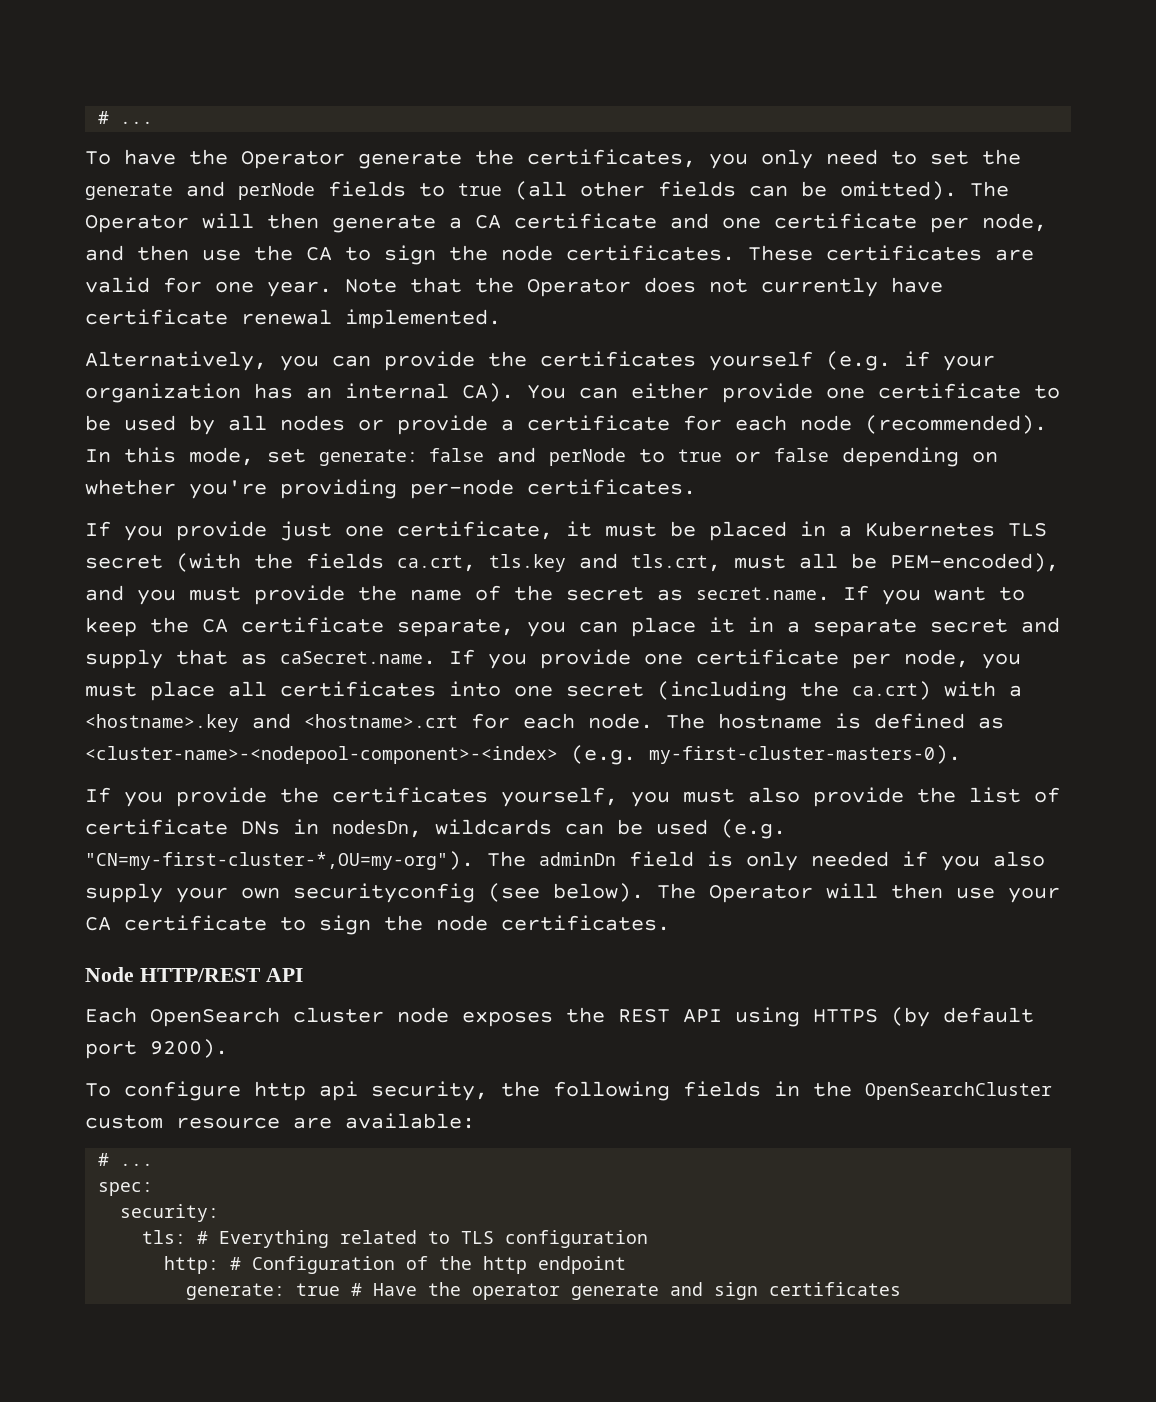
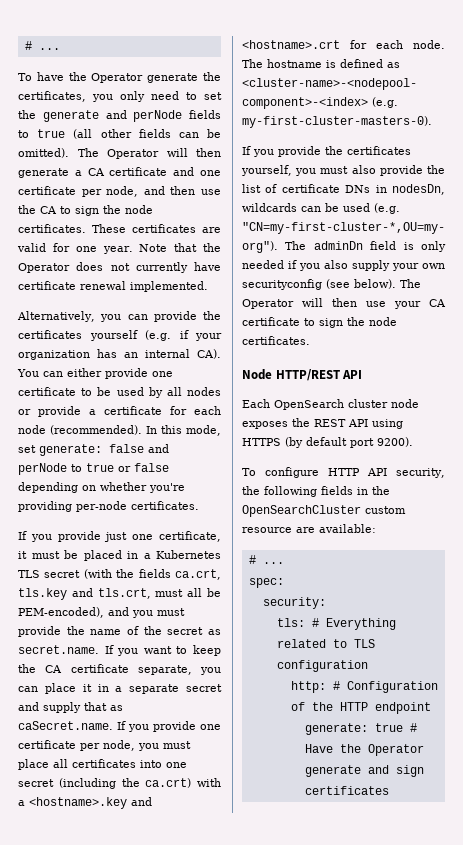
- To configure http api security, the following fields in the OpenSearchCluster custom resource are available:
+ To configure HTTP API security, the following fields in the OpenSearchCluster custom resource are available:
- http: # Configuration of the http endpoint
+ http: # Configuration of the HTTP endpoint
- generate: true # Have the operator generate and sign certificates
+ generate: true # Have the Operator generate and sign certificates

